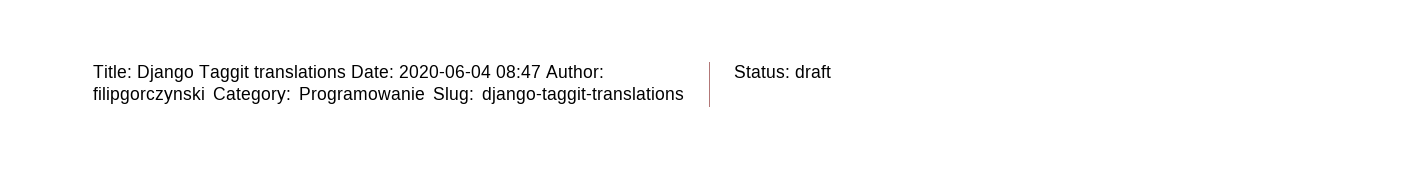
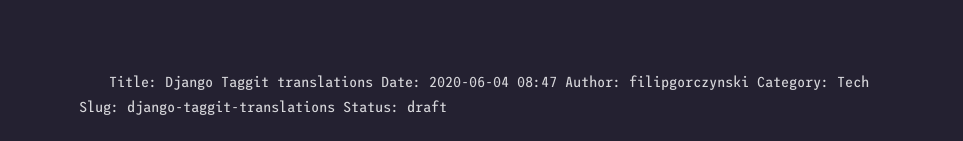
- Title: Django Taggit translations Date: 2020-06-04 08:47 Author: filipgorczynski Category: Programowanie Slug: django-taggit-translations Status: draft
+ Title: Django Taggit translations Date: 2020-06-04 08:47 Author: filipgorczynski Category: Tech Slug: django-taggit-translations Status: draft

